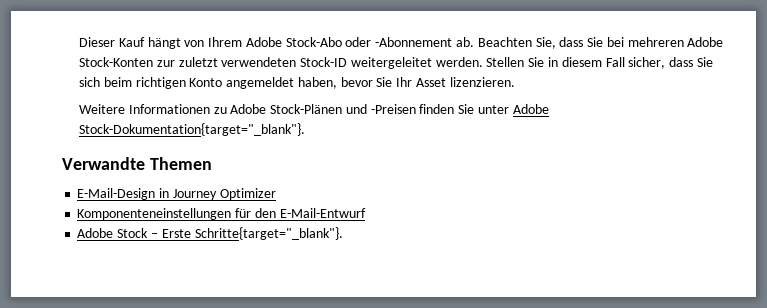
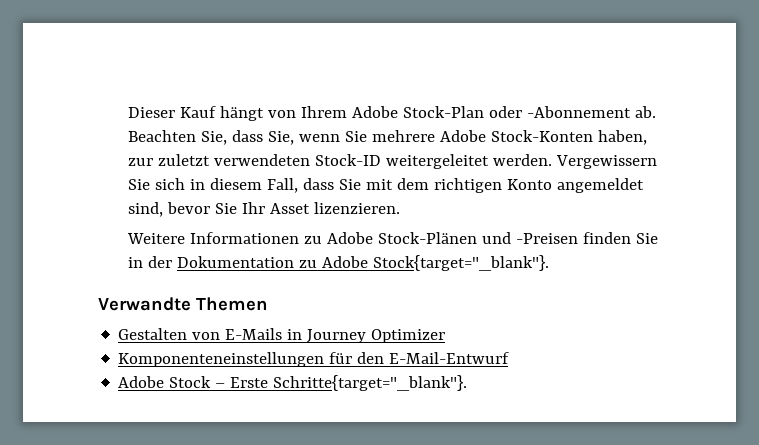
- Dieser Kauf hängt von Ihrem Adobe Stock-Abo oder -Abonnement ab.
+ Dieser Kauf hängt von Ihrem Adobe Stock-Plan oder -Abonnement ab.
- Beachten Sie, dass Sie bei mehreren Adobe Stock-Konten zur zuletzt verwendeten Stock-ID weitergeleitet werden.
+ Beachten Sie, dass Sie, wenn Sie mehrere Adobe Stock-Konten haben, zur zuletzt verwendeten Stock-ID weitergeleitet werden.
- Stellen Sie in diesem Fall sicher, dass Sie sich beim richtigen Konto angemeldet haben, bevor Sie Ihr Asset lizenzieren.
+ Vergewissern Sie sich in diesem Fall, dass Sie mit dem richtigen Konto angemeldet sind, bevor Sie Ihr Asset lizenzieren.
- Weitere Informationen zu Adobe Stock-Plänen und -Preisen finden Sie unter Adobe Stock-Dokumentation{target="_blank"}.
+ Weitere Informationen zu Adobe Stock-Plänen und -Preisen finden Sie in der Dokumentation zu Adobe Stock{target="_blank"}.
- E-Mail-Design in Journey Optimizer
+ Gestalten von E-Mails in Journey Optimizer

